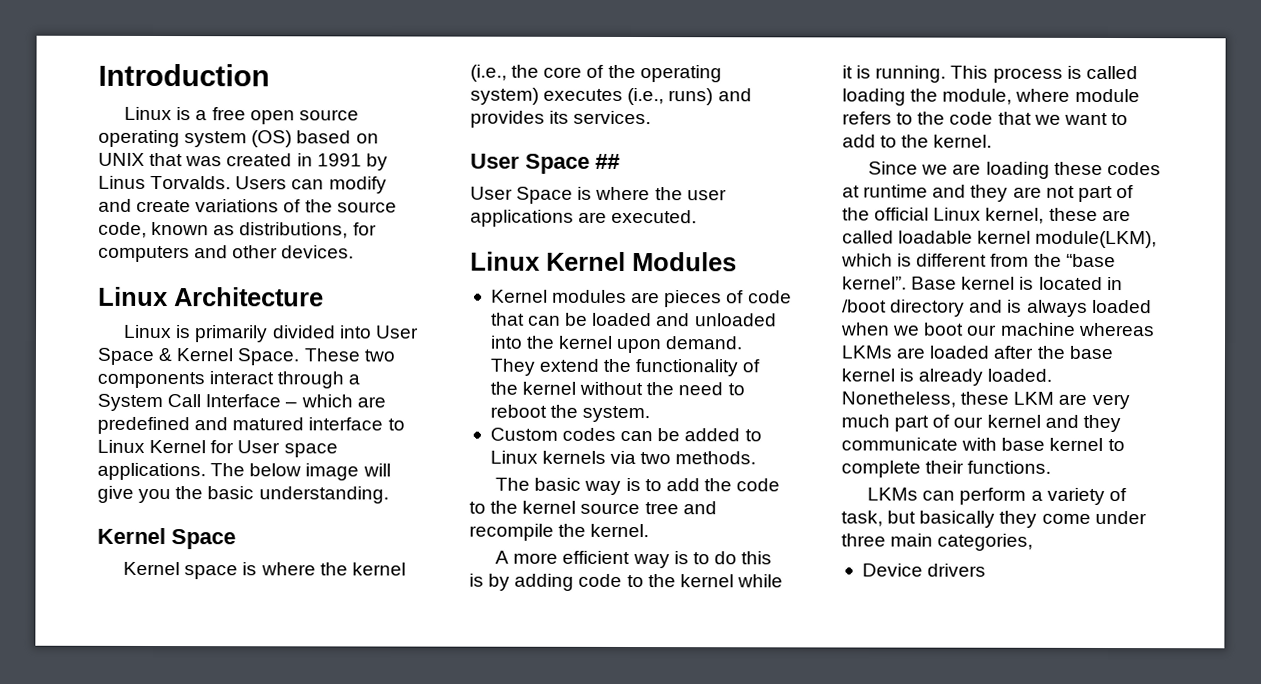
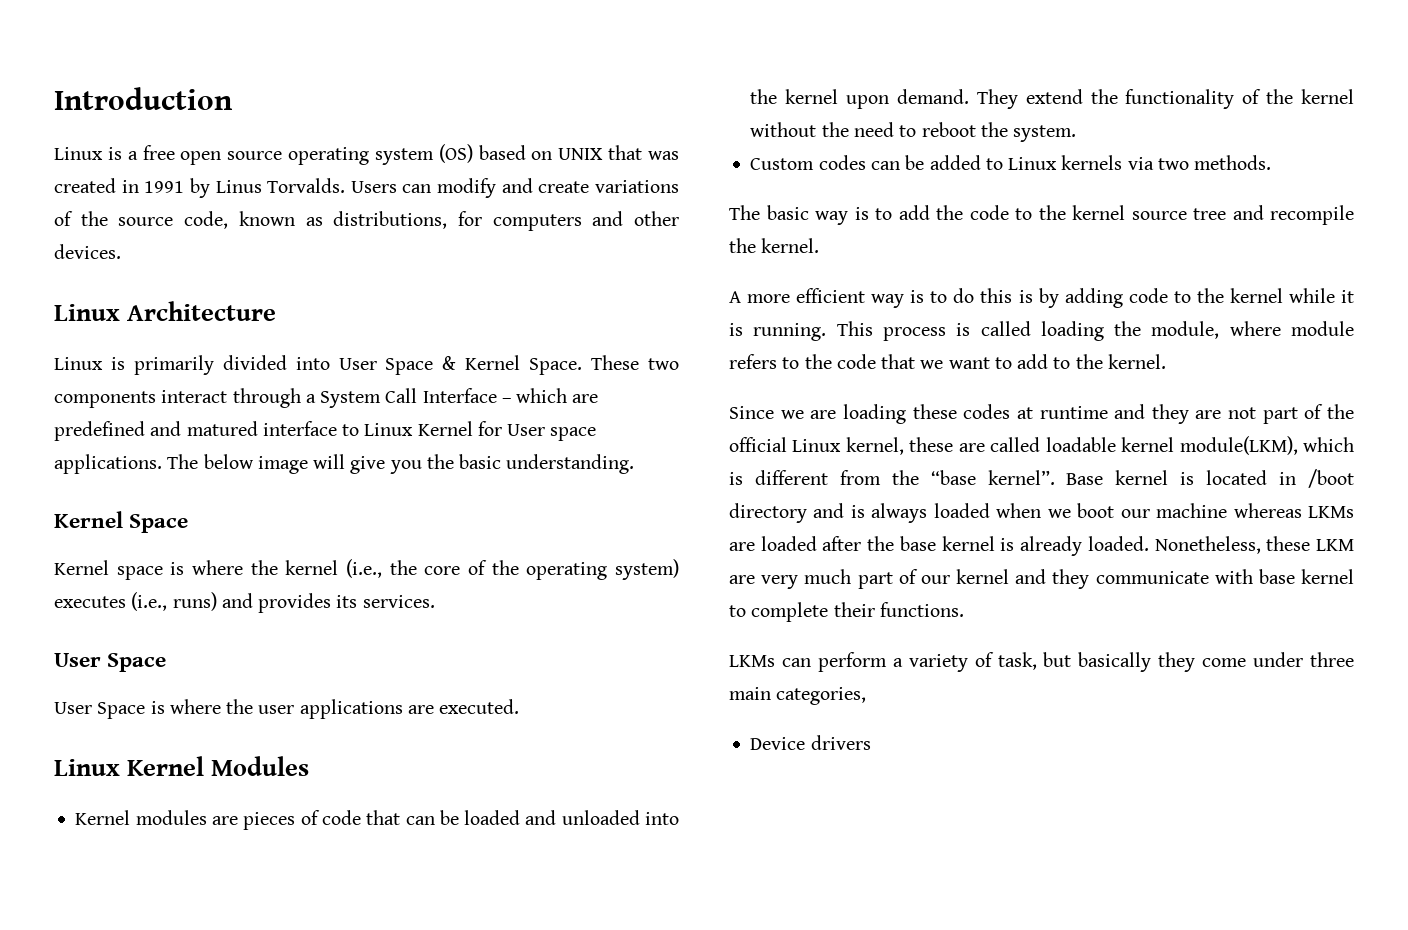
  Kernel space is where the kernel (i.e., the core of the operating system) executes (i.e., runs) and provides its services.
- User Space ##
+ User Space

